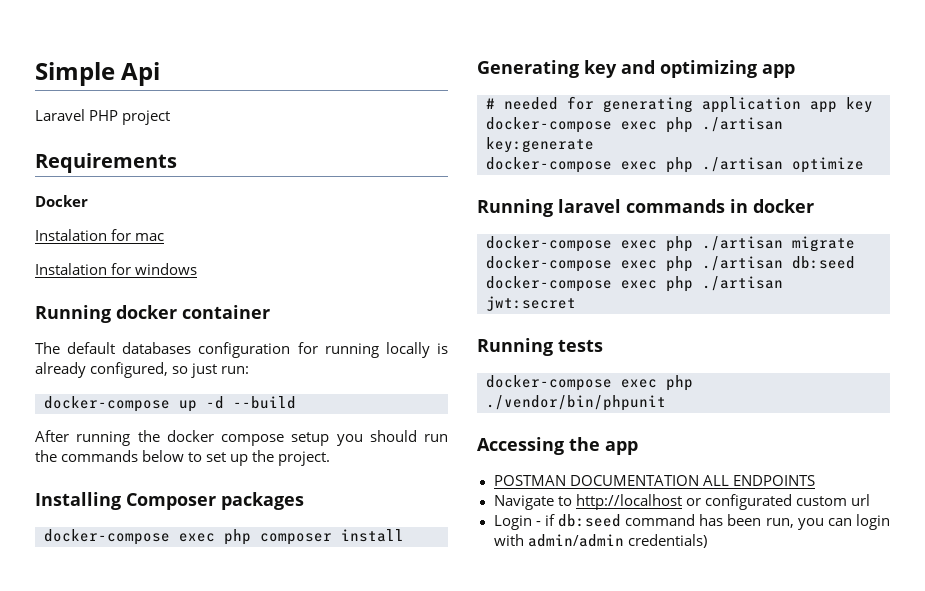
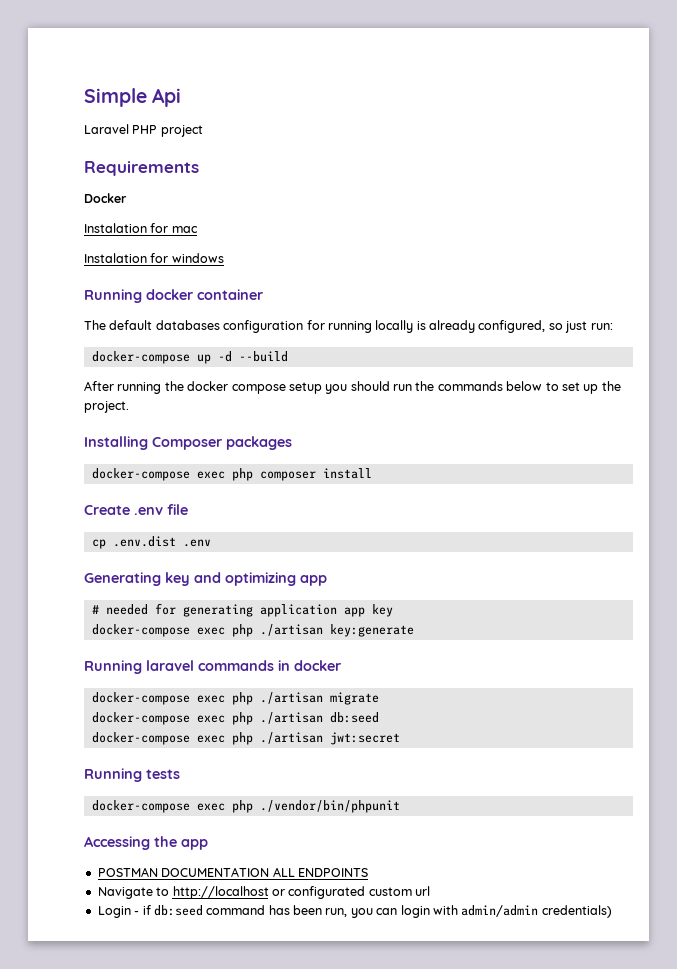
+ Create .env file
+ cp .env.dist .env
- docker-compose exec php ./artisan optimize

